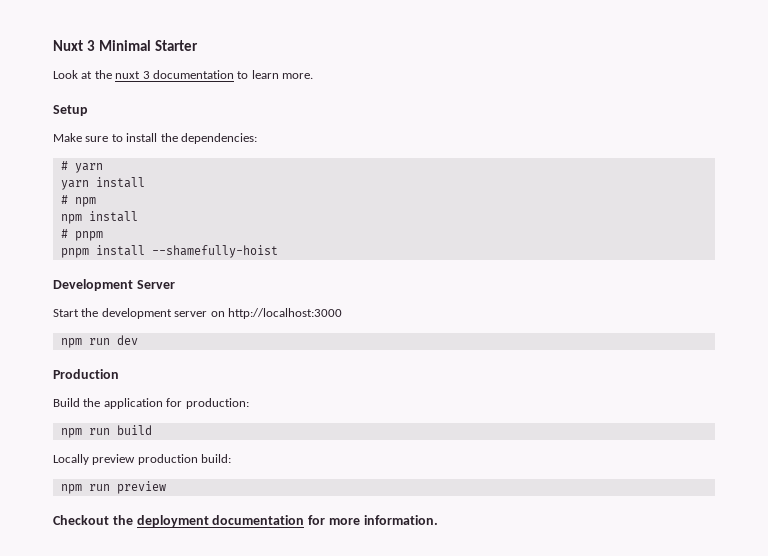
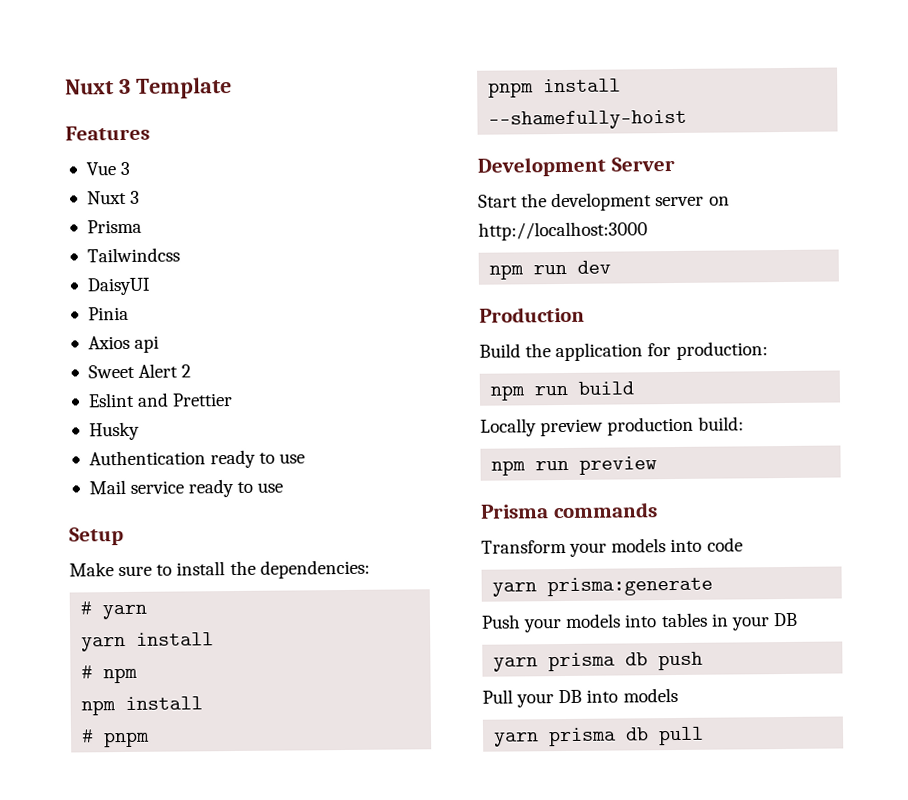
- Nuxt 3 Minimal Starter
- Look at the nuxt 3 documentation to learn more.
+ Nuxt 3 Template
+ Features
+ Vue 3
+ Nuxt 3
+ Prisma
+ Tailwindcss
+ DaisyUI
+ Pinia
+ Axios api
+ Sweet Alert 2
+ Eslint and Prettier
+ Husky
+ Authentication ready to use
+ Mail service ready to use
- Checkout the deployment documentation for more information.
+ Prisma commands
+ Transform your models into code
+ yarn prisma:generate
+ Push your models into tables in your DB
+ yarn prisma db push
+ Pull your DB into models
+ yarn prisma db pull

